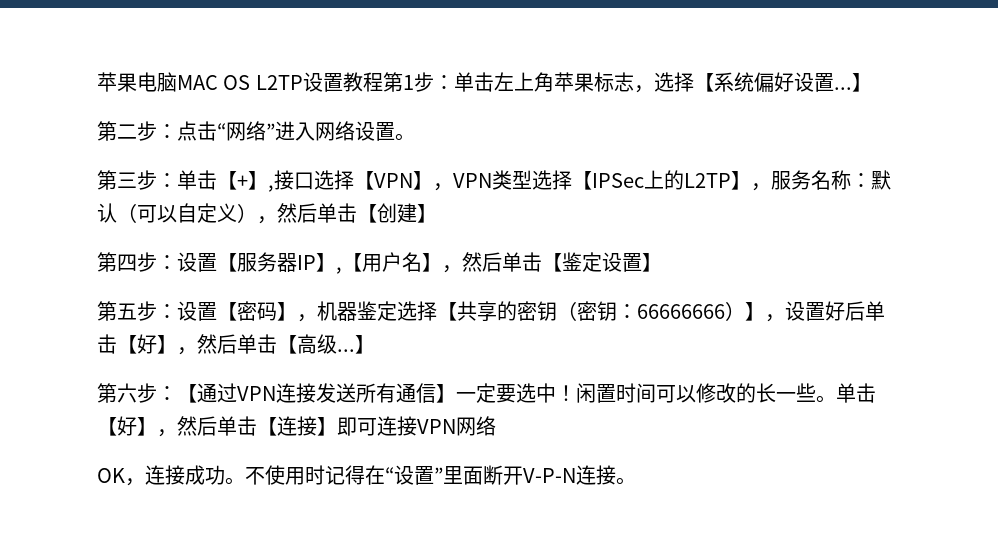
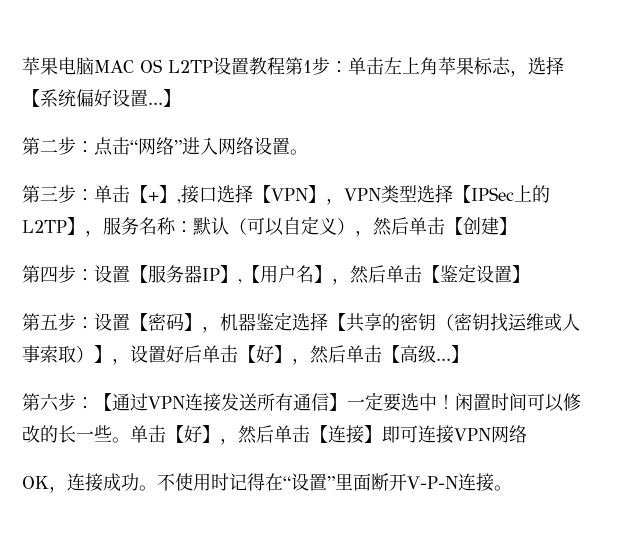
- 第五步：设置【密码】，机器鉴定选择【共享的密钥（密钥：66666666）】，设置好后单击【好】，然后单击【高级...
+ 第五步：设置【密码】，机器鉴定选择【共享的密钥（密钥找运维或人事索取）】，设置好后单击【好】，然后单击【高级...

